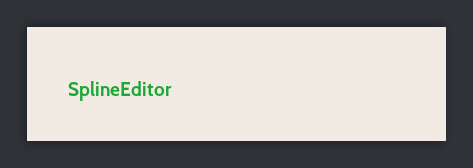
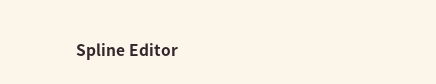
- SplineEditor
+ Spline Editor

